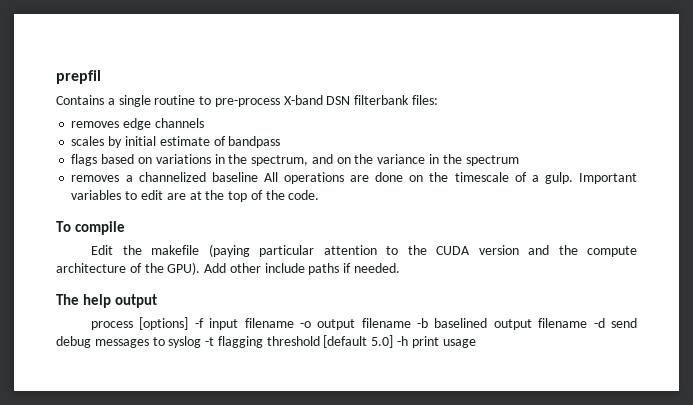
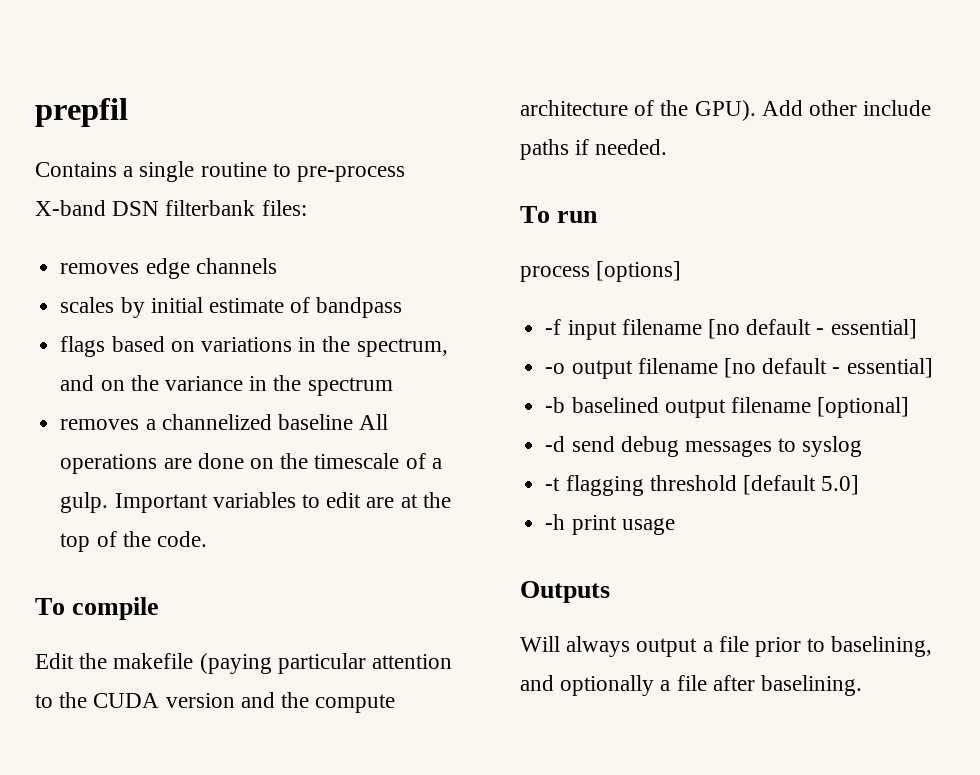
- The help output
+ To run
- process [options] -f input filename -o output filename -b baselined output filename -d send debug messages to syslog -t flagging threshold [default 5.0] -h print usage
+ process [options]
+ -f input filename [no default - essential]
+ -o output filename [no default - essential]
+ -b baselined output filename [optional]
+ -d send debug messages to syslog
+ -t flagging threshold [default 5.0]
+ -h print usage
+ Outputs
+ Will always output a file prior to baselining, and optionally a file after baselining.

